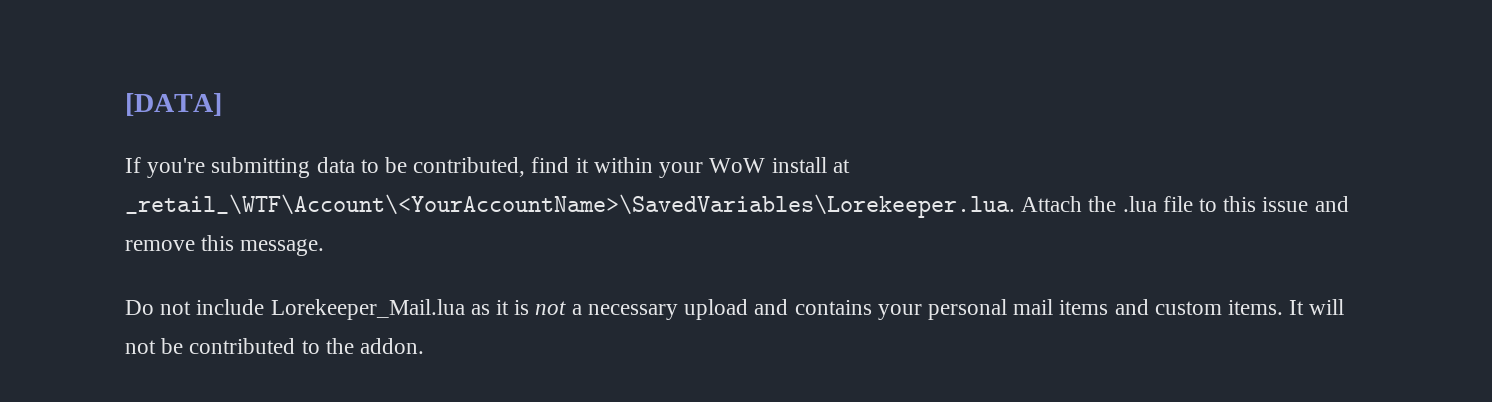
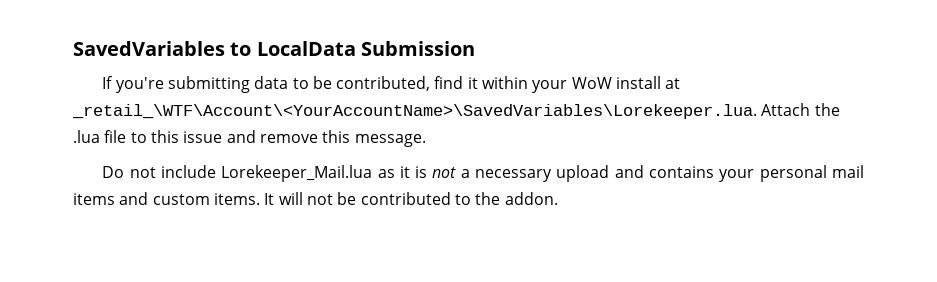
- [DATA]
+ SavedVariables to LocalData Submission

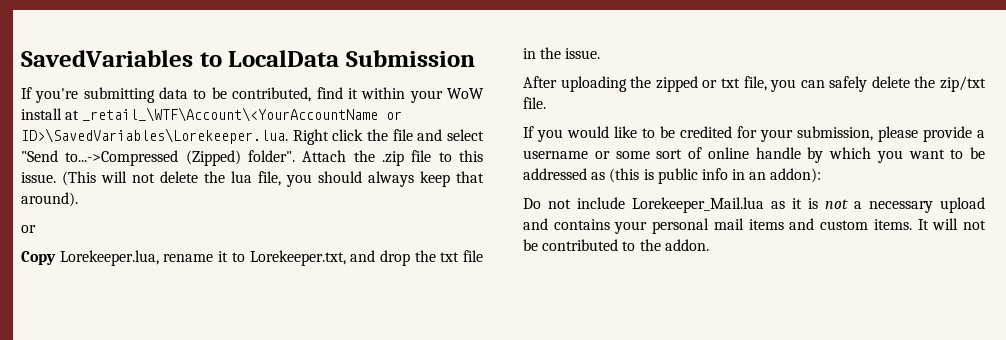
- If you're submitting data to be contributed, find it within your WoW install at _retail_\WTF\Account\<YourAccountName>\SavedVariables\Lorekeeper.lua. Attach the .lua file to this issue and remove this message.
+ If you're submitting data to be contributed, find it within your WoW install at _retail_\WTF\Account\<YourAccountName or ID>\SavedVariables\Lorekeeper.lua. Right click the file and select "Send to...->Compressed (Zipped) folder". Attach the .zip file to this issue. (This will not delete the lua file, you should always keep that around).
+ or
+ Copy Lorekeeper.lua, rename it to Lorekeeper.txt, and drop the txt file in the issue.
+ After uploading the zipped or txt file, you can safely delete the zip/txt file.
+ If you would like to be credited for your submission, please provide a username or some sort of online handle by which you want to be addressed as (this is public info in an addon):

